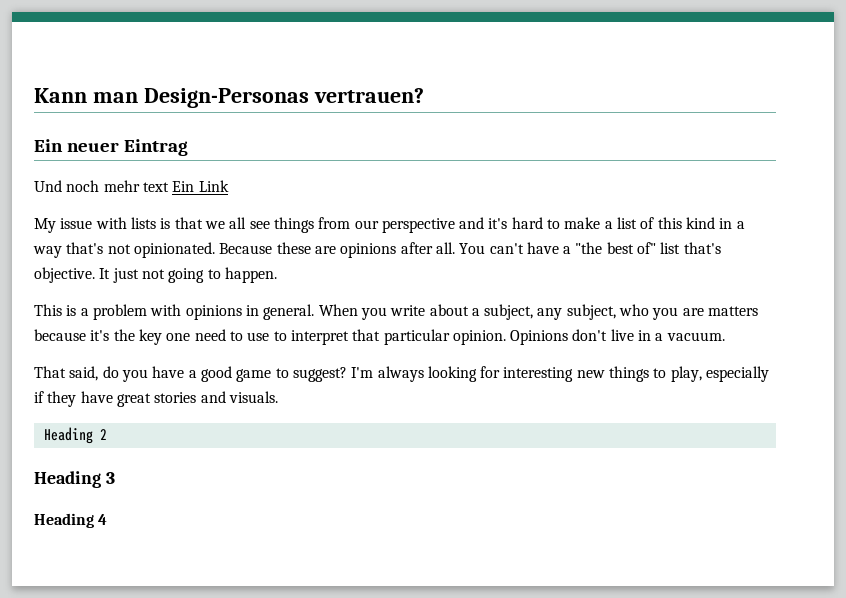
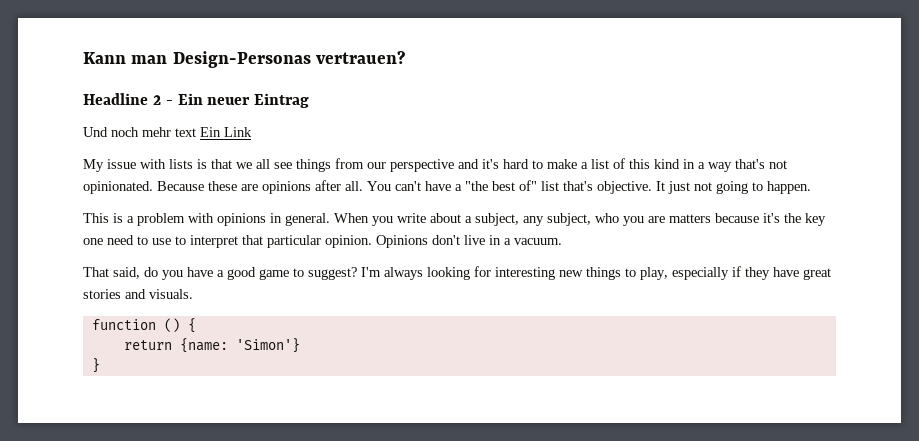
- Ein neuer Eintrag
+ Headline 2 - Ein neuer Eintrag
- Heading 2
- Heading 3
- Heading 4
+ function () {
+ return {name: 'Simon'}
+ }

